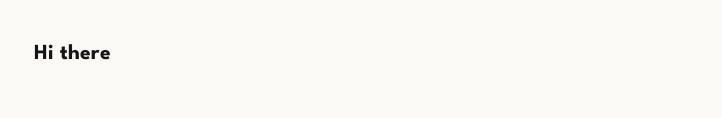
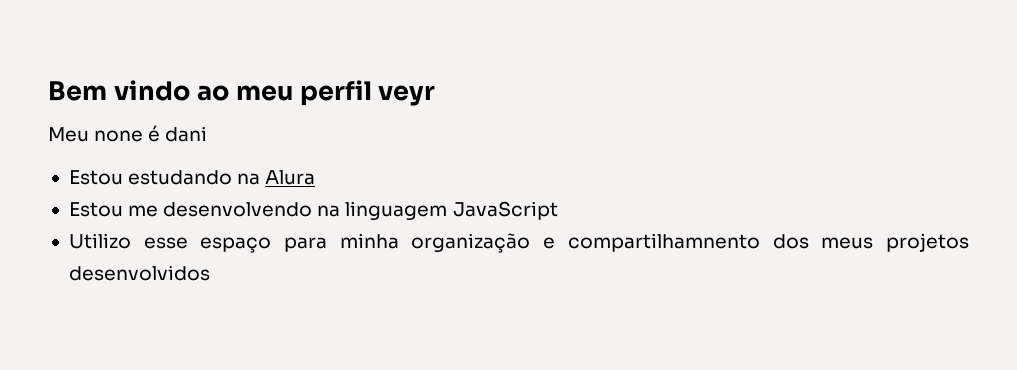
- Hi there
+ Bem vindo ao meu perfil veyr
+ Meu none é dani
+ Estou estudando na Alura
+ Estou me desenvolvendo na linguagem JavaScript
+ Utilizo esse espaço para minha organização e compartilhamnento dos meus projetos desenvolvidos

